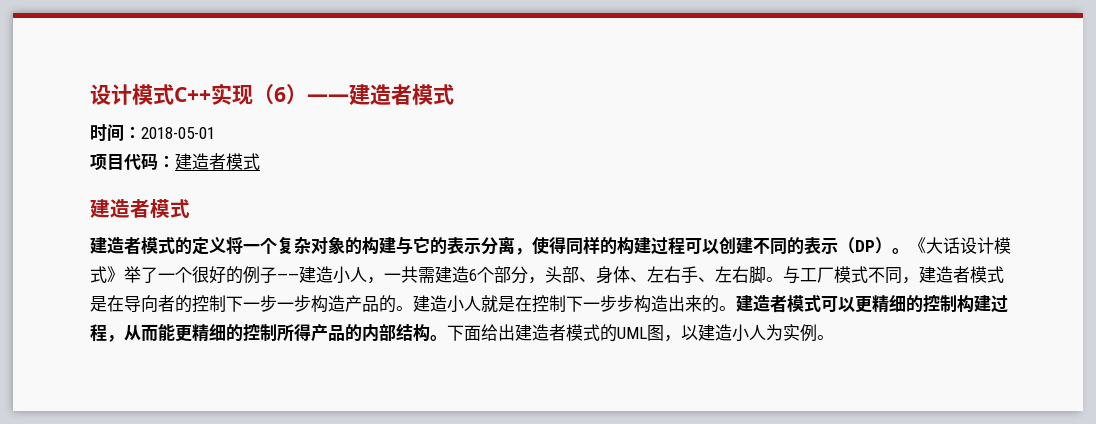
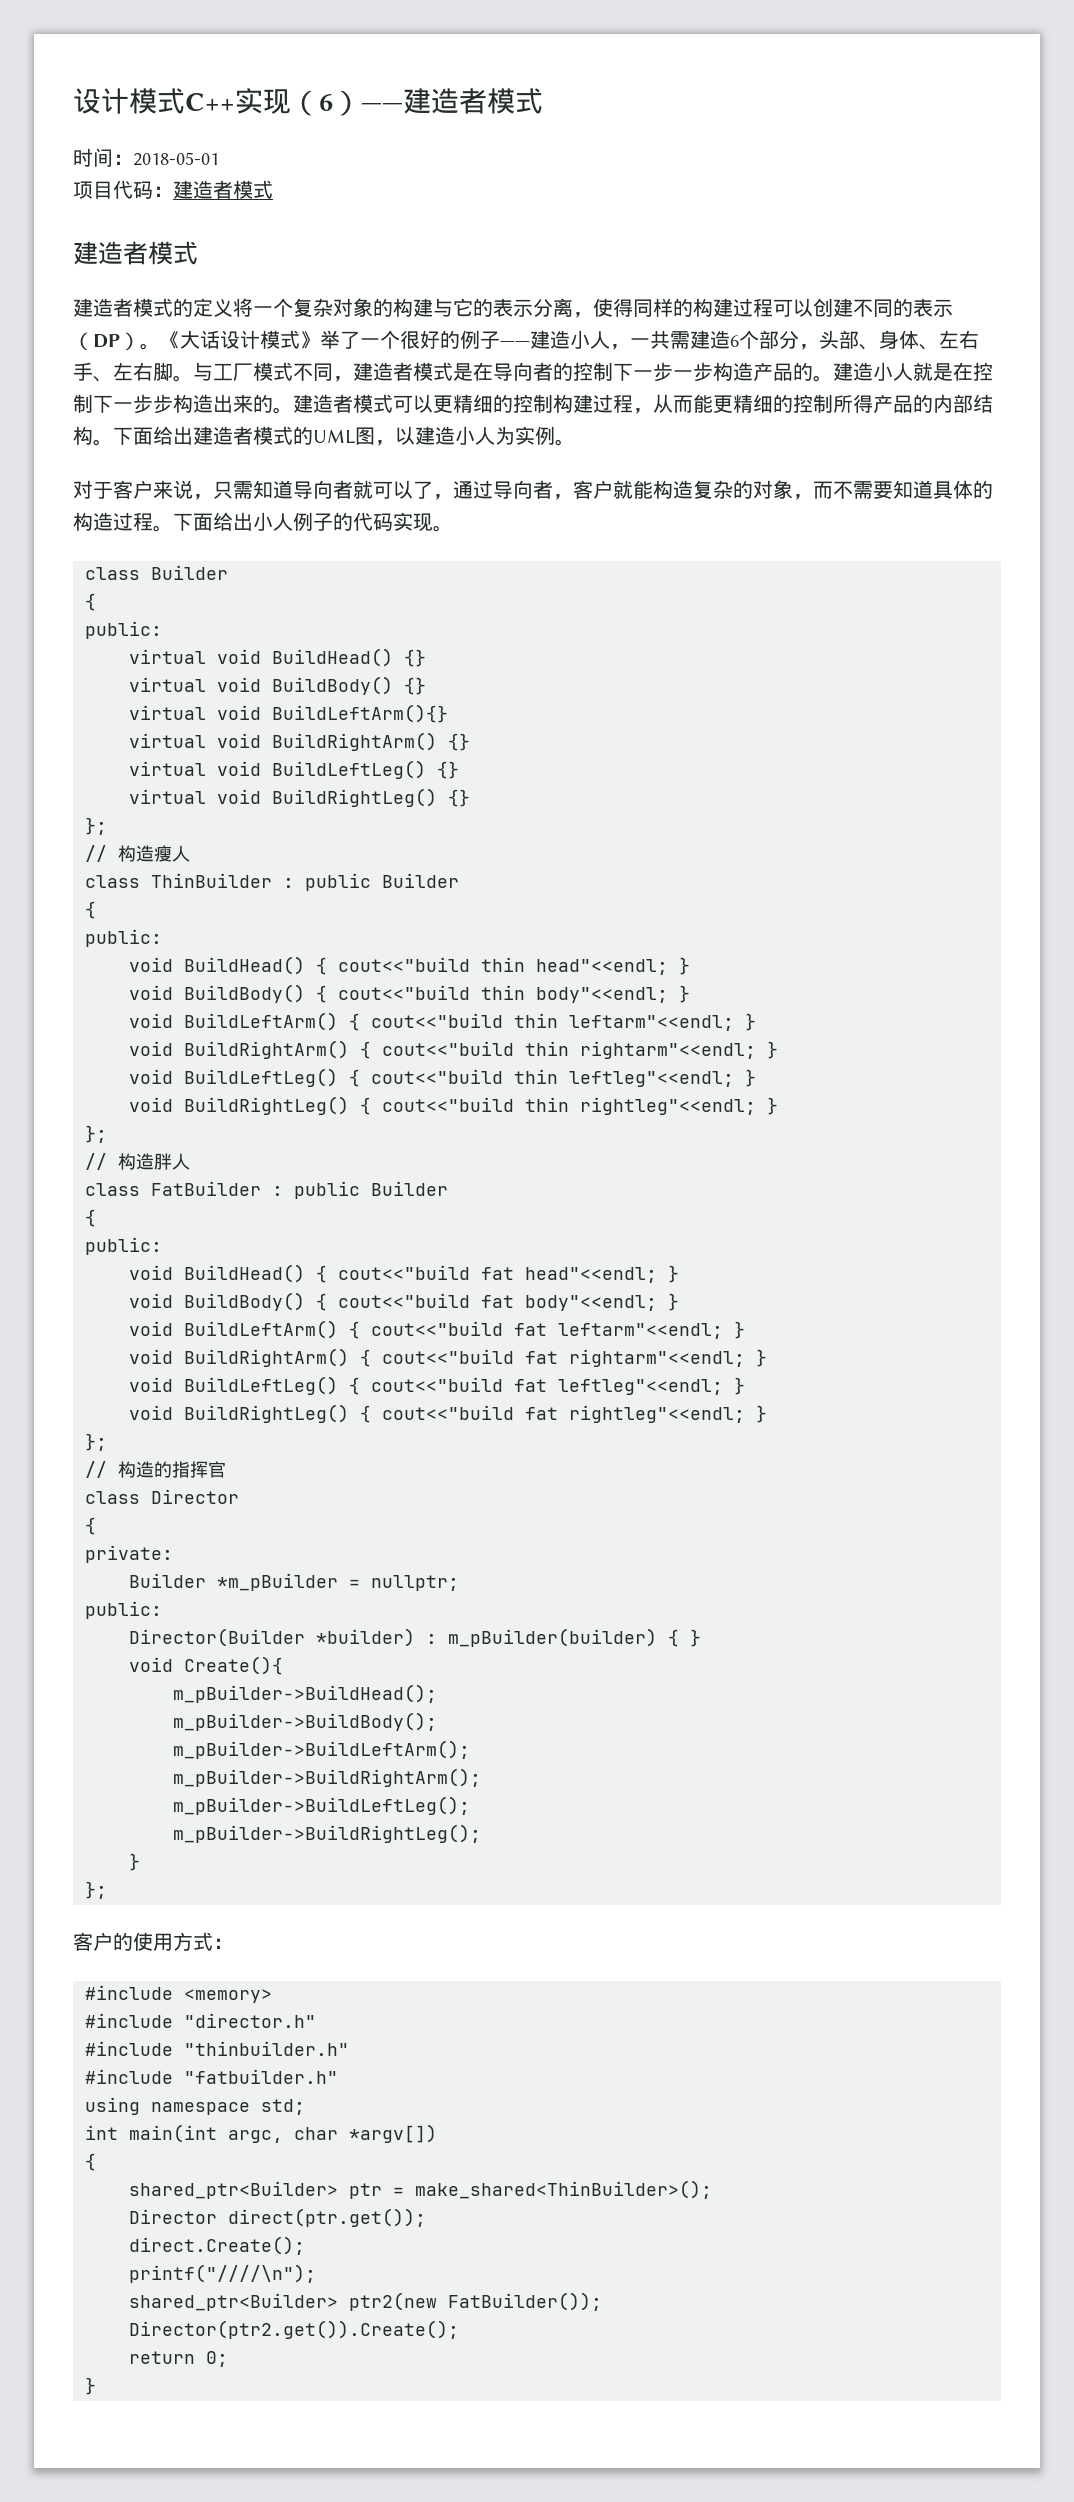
+ 对于客户来说，只需知道导向者就可以了，通过导向者，客户就能构造复杂的对象，而不需要知道具体的构造过程。下面给出小人例子的代码实现。
+ class Builder
+ {
+ public:
+ virtual void BuildHead() {}
+ virtual void BuildBody() {}
+ virtual void BuildLeftArm(){}
+ virtual void BuildRightArm() {}
+ virtual void BuildLeftLeg() {}
+ virtual void BuildRightLeg() {}
+ };
+ // 构造瘦人
+ class ThinBuilder : public Builder
+ {
+ public:
+ void BuildHead() { cout<<"build thin head"<<endl; }
+ void BuildBody() { cout<<"build thin body"<<endl; }
+ void BuildLeftArm() { cout<<"build thin leftarm"<<endl; }
+ void BuildRightArm() { cout<<"build thin rightarm"<<endl; }
+ void BuildLeftLeg() { cout<<"build thin leftleg"<<endl; }
+ void BuildRightLeg() { cout<<"build thin rightleg"<<endl; }
+ };
+ // 构造胖人
+ class FatBuilder : public Builder
+ {
+ public:
+ void BuildHead() { cout<<"build fat head"<<endl; }
+ void BuildBody() { cout<<"build fat body"<<endl; }
+ void BuildLeftArm() { cout<<"build fat leftarm"<<endl; }
+ void BuildRightArm() { cout<<"build fat rightarm"<<endl; }
+ void BuildLeftLeg() { cout<<"build fat leftleg"<<endl; }
+ void BuildRightLeg() { cout<<"build fat rightleg"<<endl; }
+ };
+ // 构造的指挥官
+ class Director
+ {
+ private:
+ Builder *m_pBuilder = nullptr;
+ public:
+ Director(Builder *builder) : m_pBuilder(builder) { }
+ void Create(){
+ m_pBuilder->BuildHead();
+ m_pBuilder->BuildBody();
+ m_pBuilder->BuildLeftArm();
+ m_pBuilder->BuildRightArm();
+ m_pBuilder->BuildLeftLeg();
+ m_pBuilder->BuildRightLeg();
+ }
+ };
+ 客户的使用方式：
+ #include <memory>
+ #include "director.h"
+ #include "thinbuilder.h"
+ #include "fatbuilder.h"
+ using namespace std;
+ int main(int argc, char *argv[])
+ {
+ shared_ptr<Builder> ptr = make_shared<ThinBuilder>();
+ Director direct(ptr.get());
+ direct.Create();
+ printf("////\n");
+ shared_ptr<Builder> ptr2(new FatBuilder());
+ Director(ptr2.get()).Create();
+ return 0;
+ }

